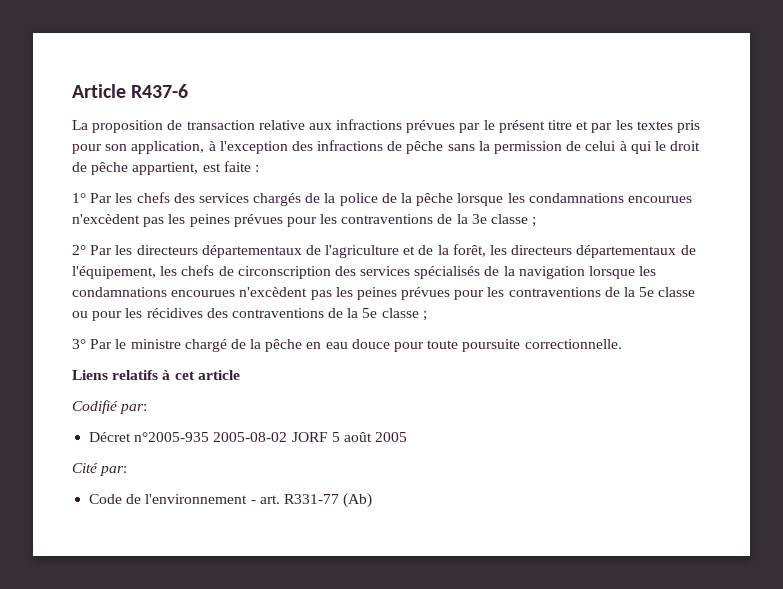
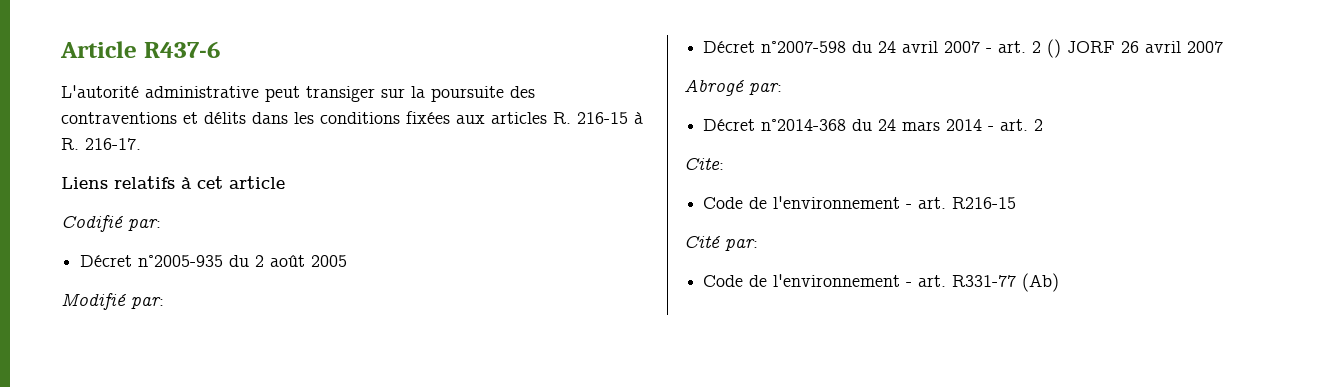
- La proposition de transaction relative aux infractions prévues par le présent titre et par les textes pris pour son application, à l'exception des infractions de pêche sans la permission de celui à qui le droit de pêche appartient, est faite :
- 1° Par les chefs des services chargés de la police de la pêche lorsque les condamnations encourues n'excèdent pas les peines prévues pour les contraventions de la 3e classe ;
- 2° Par les directeurs départementaux de l'agriculture et de la forêt, les directeurs départementaux de l'équipement, les chefs de circonscription des services spécialisés de la navigation lorsque les condamnations encourues n'excèdent pas les peines prévues pour les contraventions de la 5e classe ou pour les récidives des contraventions de la 5e classe ;
- 3° Par le ministre chargé de la pêche en eau douce pour toute poursuite correctionnelle.
+ L'autorité administrative peut transiger sur la poursuite des contraventions et délits dans les conditions fixées aux articles R. 216-15 à R. 216-17.
- Décret n°2005-935 2005-08-02 JORF 5 août 2005
+ Décret n°2005-935 du 2 août 2005
+ Modifié par:
+ Décret n°2007-598 du 24 avril 2007 - art. 2 () JORF 26 avril 2007
+ Abrogé par:
+ Décret n°2014-368 du 24 mars 2014 - art. 2
+ Cite:
+ Code de l'environnement - art. R216-15

